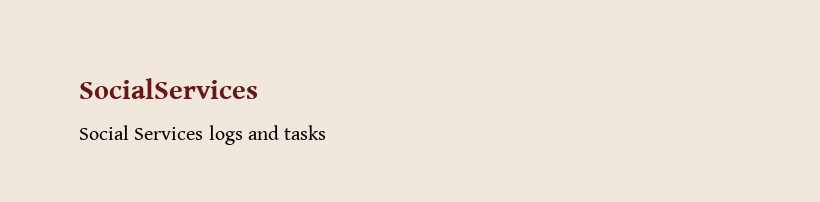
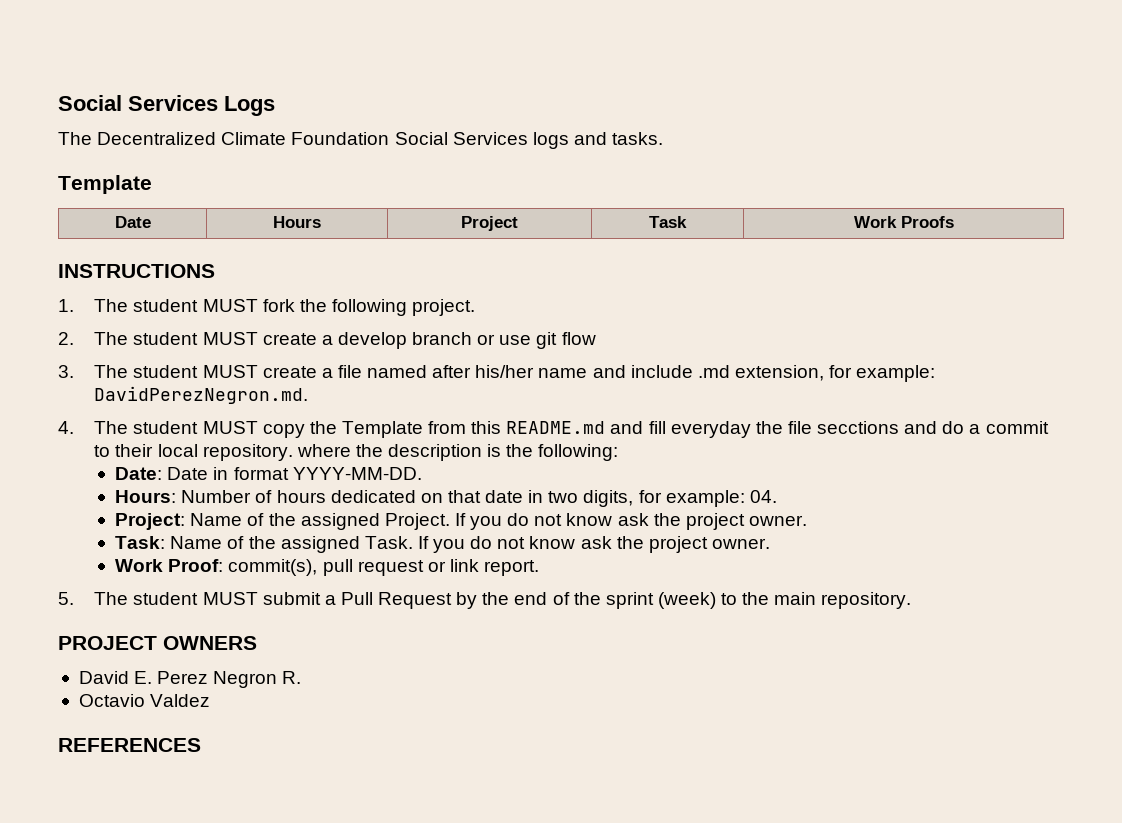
- SocialServices
- Social Services logs and tasks
+ Social Services Logs
+ The Decentralized Climate Foundation Social Services logs and tasks.
+ Template
+ Date | Hours | Project | Task | Work Proofs
+ INSTRUCTIONS
+ 1. The student MUST fork the following project.
+ 2. The student MUST create a develop branch or use git flow
+ 3. The student MUST create a file named after his/her name and include .md extension, for example: DavidPerezNegron.md.
+ 4. The student MUST copy the Template from this README.md and fill everyday the file secctions and do a commit to their local repository. where the description is the following:
+ Date: Date in format YYYY-MM-DD.
+ Hours: Number of hours dedicated on that date in two digits, for example: 04.
+ Project: Name of the assigned Project. If you do not know ask the project owner.
+ Task: Name of the assigned Task. If you do not know ask the project owner.
+ Work Proof: commit(s), pull request or link report.
+ 5. The student MUST submit a Pull Request by the end of the sprint (week) to the main repository.
+ PROJECT OWNERS
+ David E. Perez Negron R.
+ Octavio Valdez
+ REFERENCES

